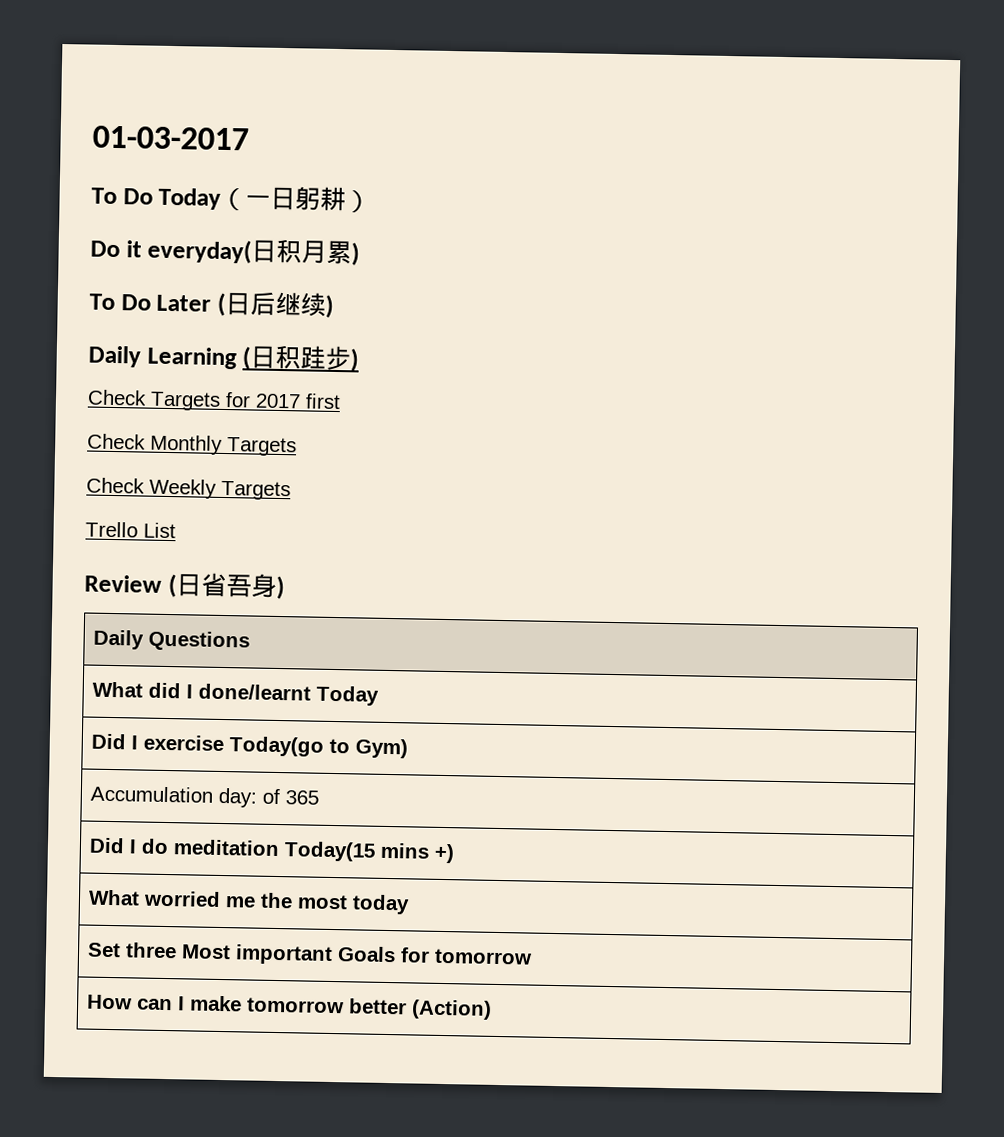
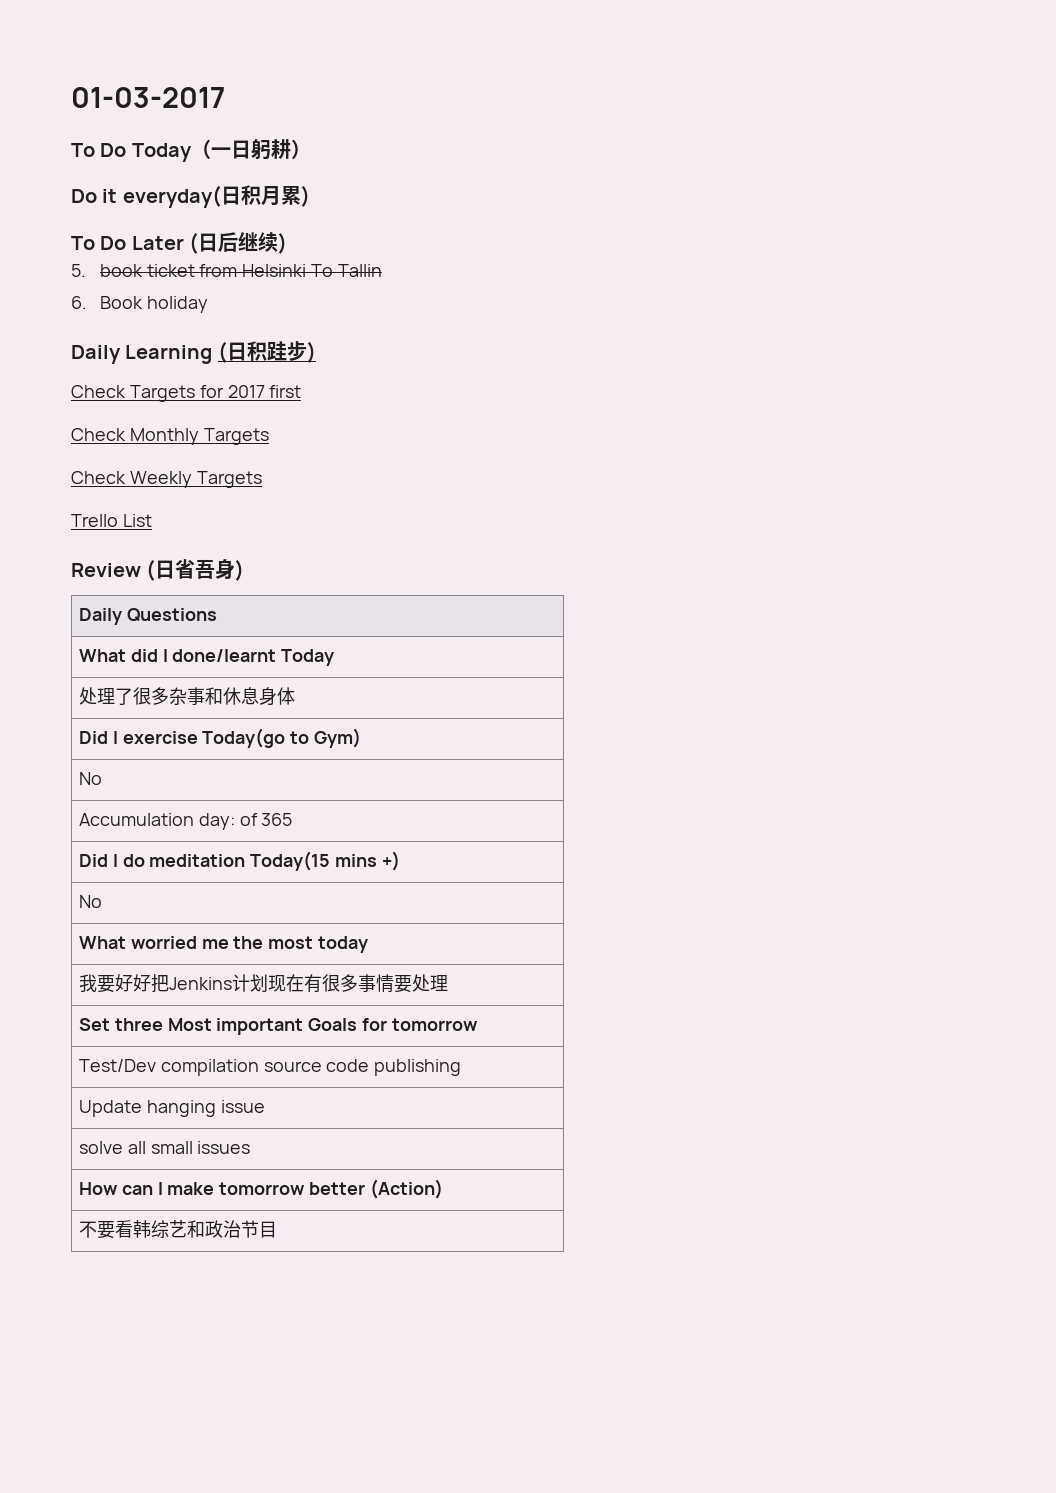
+ 5. book ticket from Helsinki To Tallin
+ 6. Book holiday
+ 处理了很多杂事和休息身体
  Did I exercise Today(go to Gym)
+ No
  Did I do meditation Today(15 mins +)
+ No
+ 我要好好把Jenkins计划现在有很多事情要处理
+ Test/Dev compilation source code publishing
+ Update hanging issue
+ solve all small issues
+ 不要看韩综艺和政治节目

